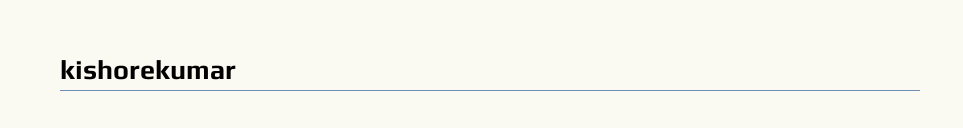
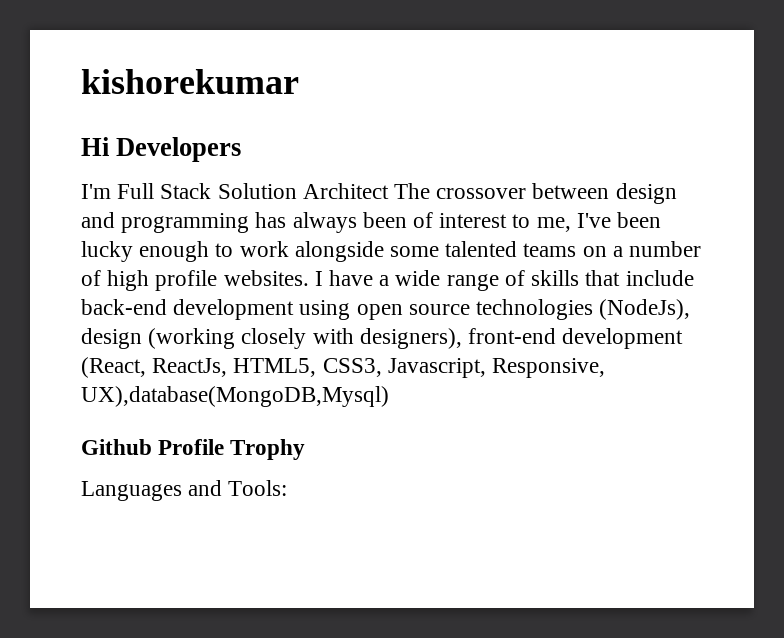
+ Hi Developers
+ I'm Full Stack Solution Architect The crossover between design and programming has always been of interest to me, I've been lucky enough to work alongside some talented teams on a number of high profile websites. I have a wide range of skills that include back-end development using open source technologies (NodeJs), design (working closely with designers), front-end development (React, ReactJs, HTML5, CSS3, Javascript, Responsive, UX),database(MongoDB,Mysql)
+ Github Profile Trophy
+ Languages and Tools:

